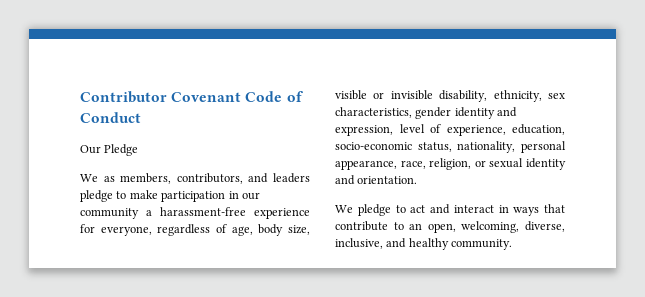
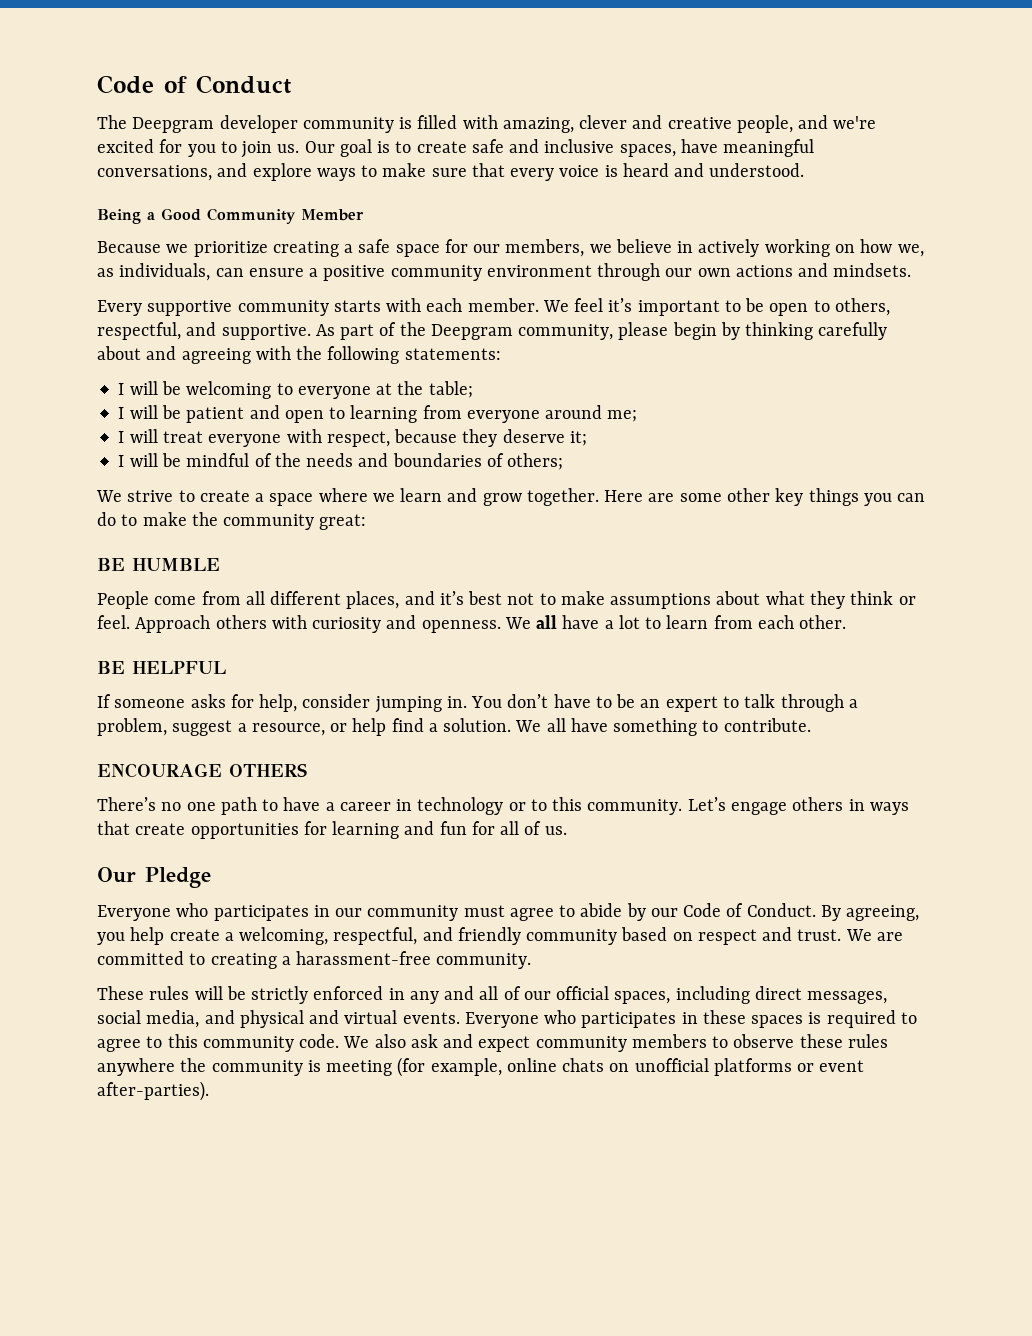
- Contributor Covenant Code of Conduct
+ Code of Conduct
+ The Deepgram developer community is filled with amazing, clever and creative people, and we're excited for you to join us. Our goal is to create safe and inclusive spaces, have meaningful conversations, and explore ways to make sure that every voice is heard and understood.
+ Being a Good Community Member
+ Because we prioritize creating a safe space for our members, we believe in actively working on how we, as individuals, can ensure a positive community environment through our own actions and mindsets.
+ Every supportive community starts with each member. We feel it’s important to be open to others, respectful, and supportive. As part of the Deepgram community, please begin by thinking carefully about and agreeing with the following statements:
+ I will be welcoming to everyone at the table;
+ I will be patient and open to learning from everyone around me;
+ I will treat everyone with respect, because they deserve it;
+ I will be mindful of the needs and boundaries of others;
+ We strive to create a space where we learn and grow together. Here are some other key things you can do to make the community great:
+ BE HUMBLE
+ People come from all different places, and it’s best not to make assumptions about what they think or feel. Approach others with curiosity and openness. We all have a lot to learn from each other.
+ BE HELPFUL
+ If someone asks for help, consider jumping in. You don’t have to be an expert to talk through a problem, suggest a resource, or help find a solution. We all have something to contribute.
+ ENCOURAGE OTHERS
+ There’s no one path to have a career in technology or to this community. Let’s engage others in ways that create opportunities for learning and fun for all of us.
  Our Pledge
- We as members, contributors, and leaders pledge to make participation in our community a harassment-free experience for everyone, regardless of age, body size, visible or invisible disability, ethnicity, sex characteristics, gender identity and expression, level of experience, education, socio-economic status, nationality, personal appearance, race, religion, or sexual identity and orientation.
- We pledge to act and interact in ways that contribute to an open, welcoming, diverse, inclusive, and healthy community.
+ Everyone who participates in our community must agree to abide by our Code of Conduct. By agreeing, you help create a welcoming, respectful, and friendly community based on respect and trust. We are committed to creating a harassment-free community.
+ These rules will be strictly enforced in any and all of our official spaces, including direct messages, social media, and physical and virtual events. Everyone who participates in these spaces is required to agree to this community code. We also ask and expect community members to observe these rules anywhere the community is meeting (for example, online chats on unofficial platforms or event after-parties).

